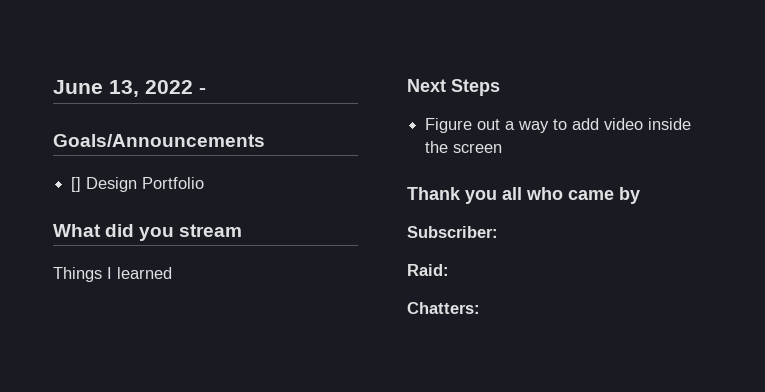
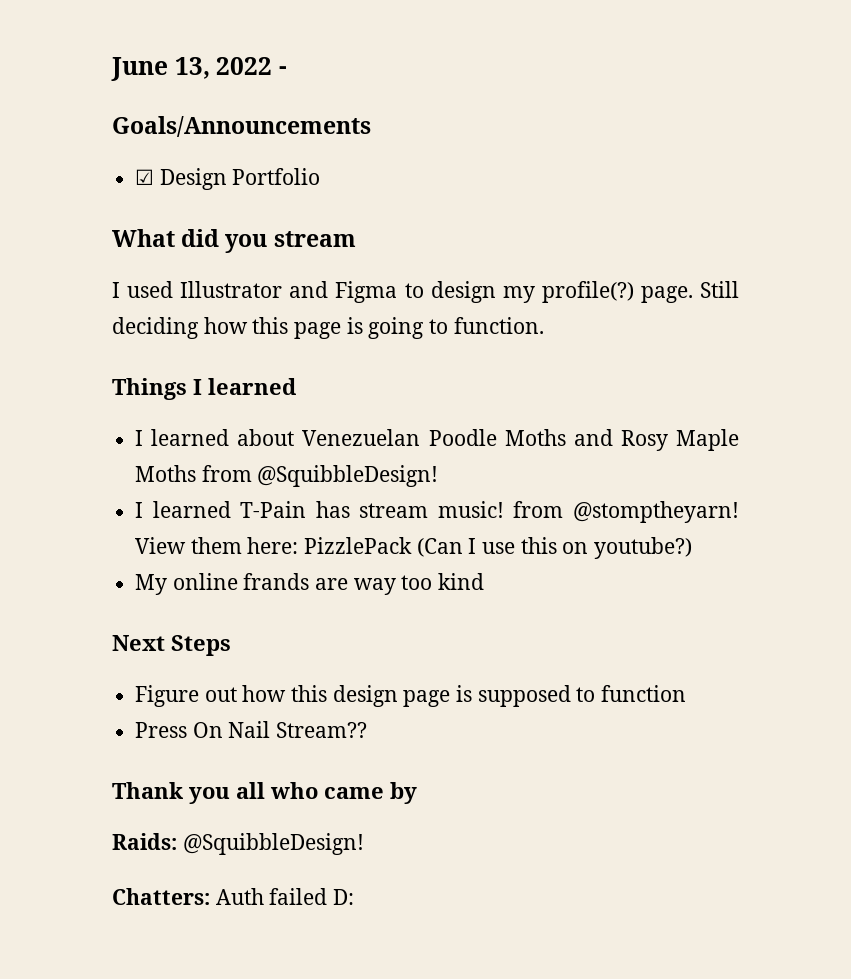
- [] Design Portfolio
+ ☑ Design Portfolio
+ I used Illustrator and Figma to design my profile(?) page. Still deciding how this page is going to function.
  Things I learned
+ I learned about Venezuelan Poodle Moths and Rosy Maple Moths from @SquibbleDesign!
+ I learned T-Pain has stream music! from @stomptheyarn! View them here: PizzlePack (Can I use this on youtube?)
+ My online frands are way too kind
  Next Steps
- Figure out a way to add video inside the screen
+ Figure out how this design page is supposed to function
+ Press On Nail Stream??
- Subscriber:
- Raid:
+ Raids: @SquibbleDesign!
- Chatters:
+ Chatters: Auth failed D:

